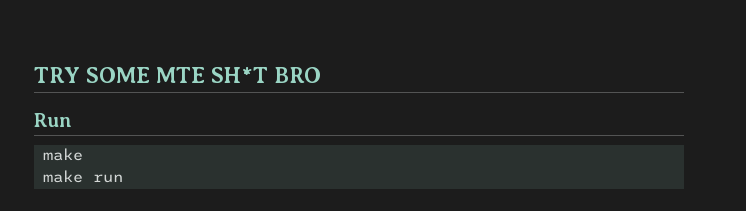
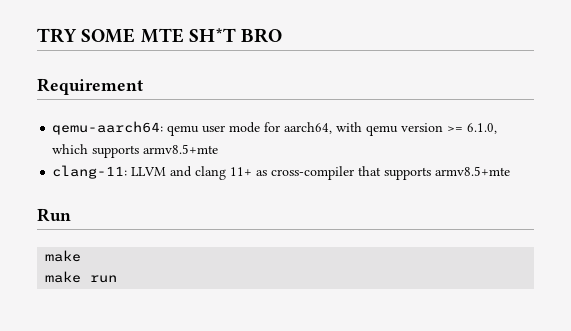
+ Requirement
+ qemu-aarch64: qemu user mode for aarch64, with qemu version >= 6.1.0, which supports armv8.5+mte
+ clang-11: LLVM and clang 11+ as cross-compiler that supports armv8.5+mte

